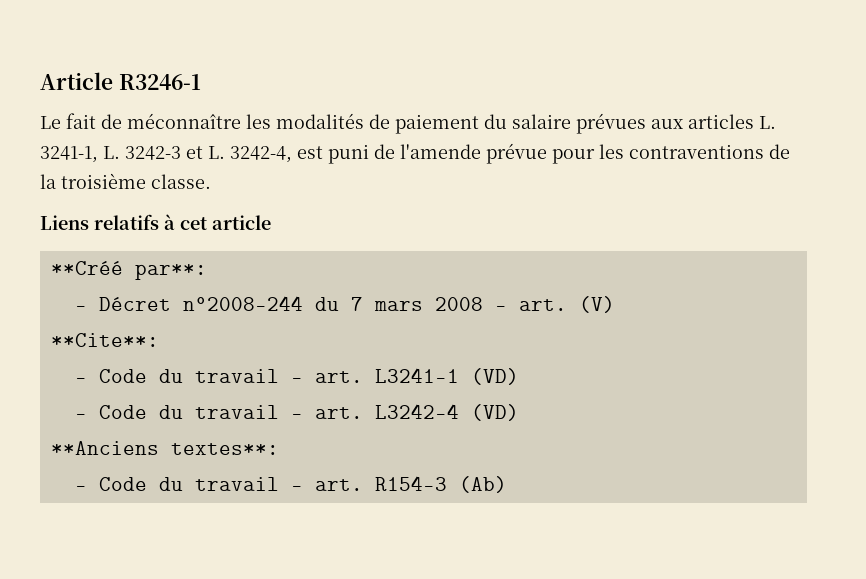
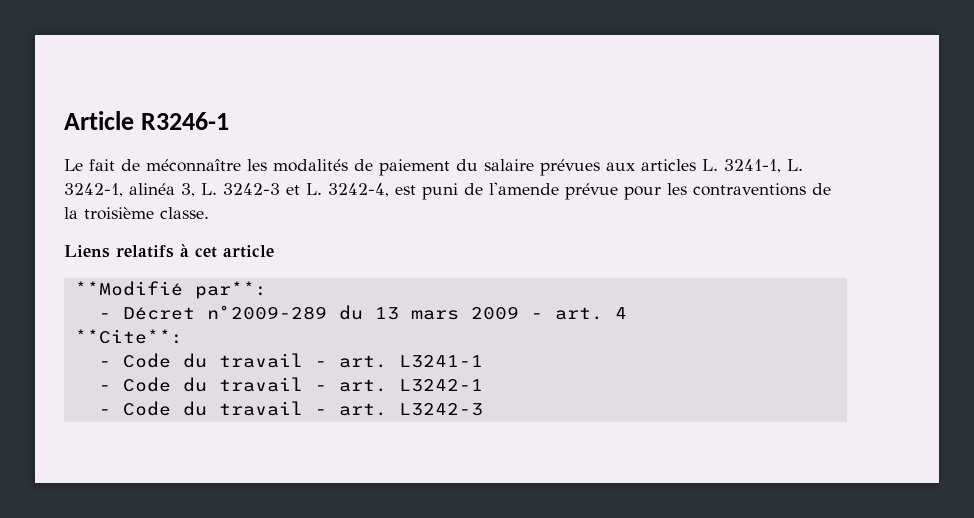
- Le fait de méconnaître les modalités de paiement du salaire prévues aux articles L. 3241-1, L. 3242-3 et L. 3242-4, est puni de l'amende prévue pour les contraventions de la troisième classe.
+ Le fait de méconnaître les modalités de paiement du salaire prévues aux articles L. 3241-1, L. 3242-1, alinéa 3, L. 3242-3 et L. 3242-4, est puni de l'amende prévue pour les contraventions de la troisième classe.
- **Créé par**:
+ **Modifié par**:
- - Décret n°2008-244 du 7 mars 2008 - art. (V)
+ - Décret n°2009-289 du 13 mars 2009 - art. 4
- - Code du travail - art. L3241-1 (VD)
- - Code du travail - art. L3242-4 (VD)
- **Anciens textes**:
- - Code du travail - art. R154-3 (Ab)
+ - Code du travail - art. L3241-1
+ - Code du travail - art. L3242-1
+ - Code du travail - art. L3242-3

